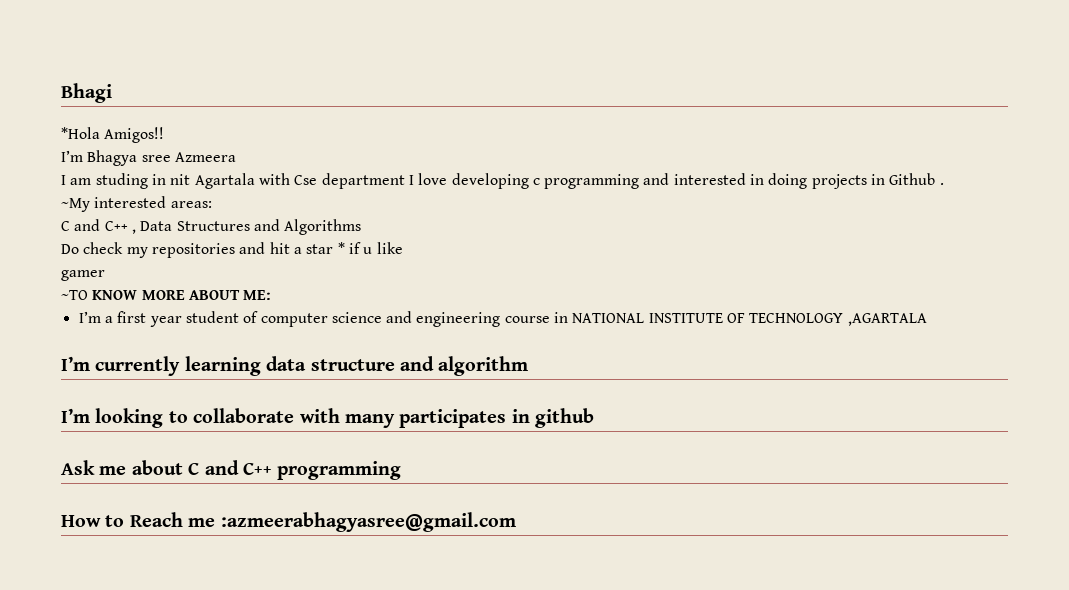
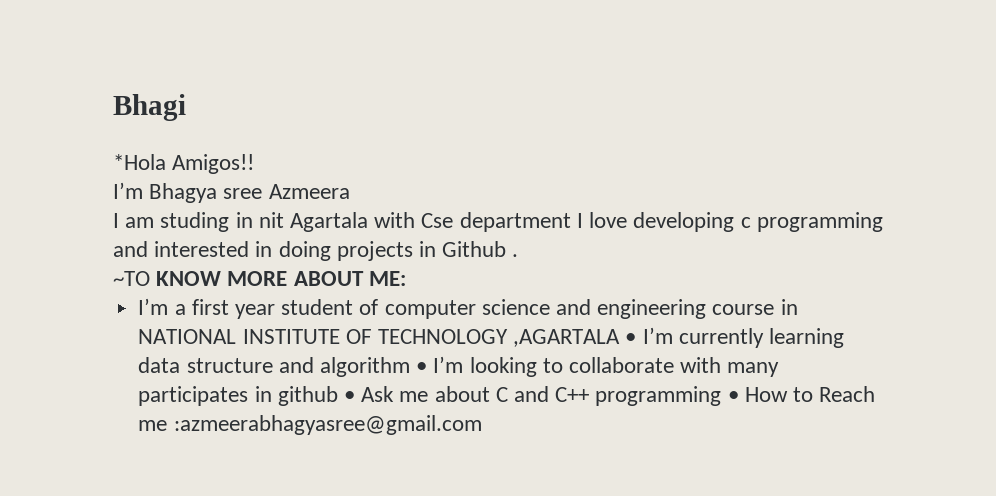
- ~My interested areas:
- C and C++ , Data Structures and Algorithms
- Do check my repositories and hit a star * if u like
- gamer
- I’m a first year student of computer science and engineering course in NATIONAL INSTITUTE OF TECHNOLOGY ,AGARTALA
- I’m currently learning data structure and algorithm
- I’m looking to collaborate with many participates in github
- Ask me about C and C++ programming
- How to Reach me :azmeerabhagyasree@gmail.com
+ I’m a first year student of computer science and engineering course in NATIONAL INSTITUTE OF TECHNOLOGY ,AGARTALA • I’m currently learning data structure and algorithm • I’m looking to collaborate with many participates in github • Ask me about C and C++ programming • How to Reach me :azmeerabhagyasree@gmail.com

